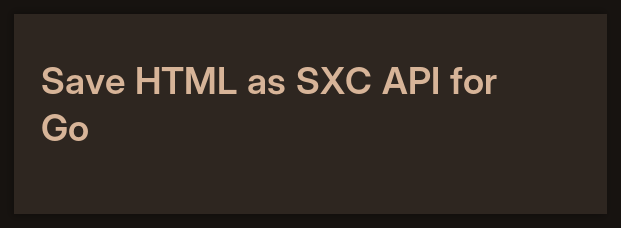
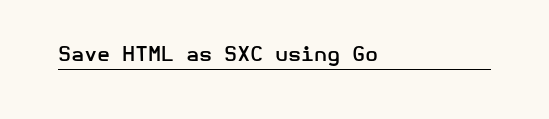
- Save HTML as SXC API for Go
+ Save HTML as SXC using Go

